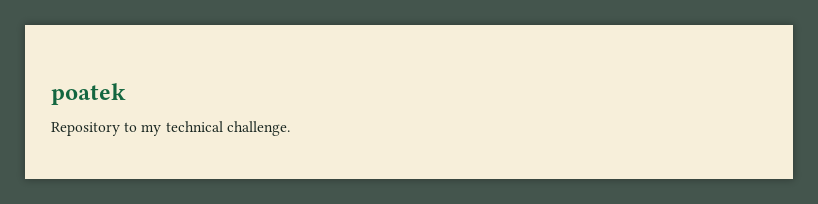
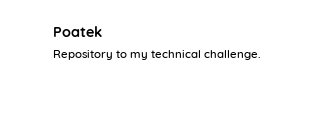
- poatek
+ Poatek

